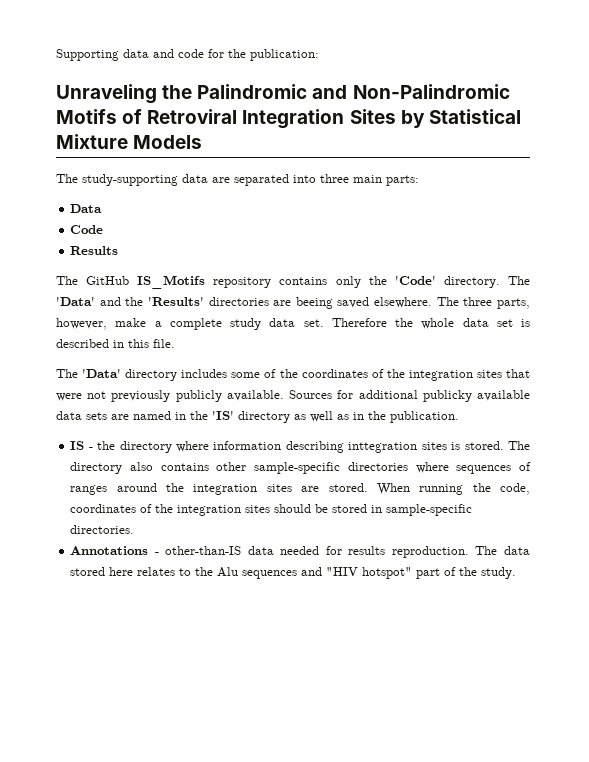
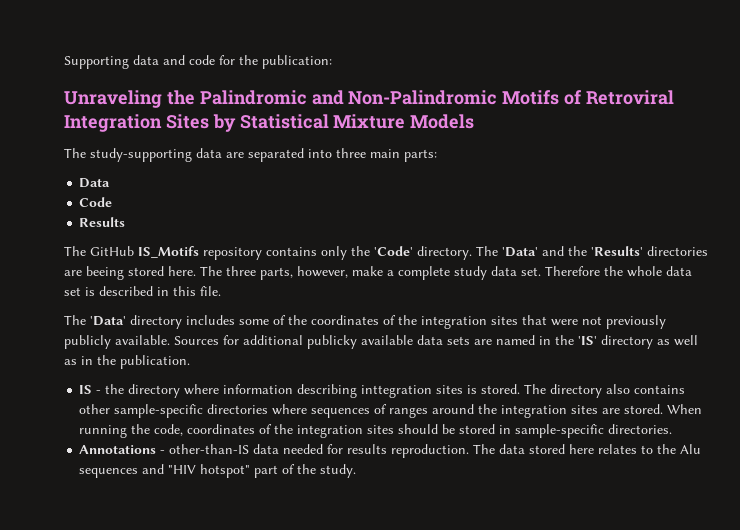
- The 'Data' and the 'Results' directories are beeing saved elsewhere.
+ The 'Data' and the 'Results' directories are beeing stored here.

